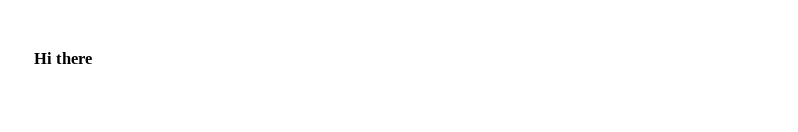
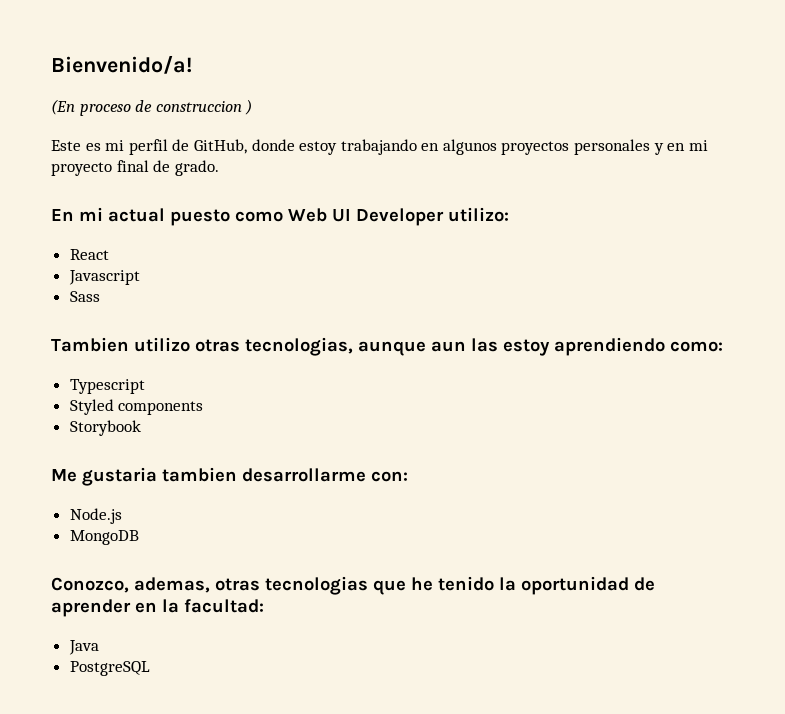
- Hi there
+ Bienvenido/a!
+ (En proceso de construccion )
+ Este es mi perfil de GitHub, donde estoy trabajando en algunos proyectos personales y en mi proyecto final de grado.
+ En mi actual puesto como Web UI Developer utilizo:
+ React
+ Javascript
+ Sass
+ Tambien utilizo otras tecnologias, aunque aun las estoy aprendiendo como:
+ Typescript
+ Styled components
+ Storybook
+ Me gustaria tambien desarrollarme con:
+ Node.js
+ MongoDB
+ Conozco, ademas, otras tecnologias que he tenido la oportunidad de aprender en la facultad:
+ Java
+ PostgreSQL

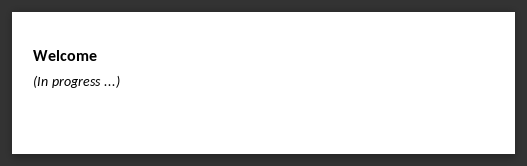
- Bienvenido/a!
- (En proceso de construccion )
- Este es mi perfil de GitHub, donde estoy trabajando en algunos proyectos personales y en mi proyecto final de grado.
- En mi actual puesto como Web UI Developer utilizo:
- React
- Javascript
- Sass
- Tambien utilizo otras tecnologias, aunque aun las estoy aprendiendo como:
- Typescript
- Styled components
- Storybook
- Me gustaria tambien desarrollarme con:
- Node.js
- MongoDB
- Conozco, ademas, otras tecnologias que he tenido la oportunidad de aprender en la facultad:
- Java
- PostgreSQL
+ Welcome
+ (In progress ...)

